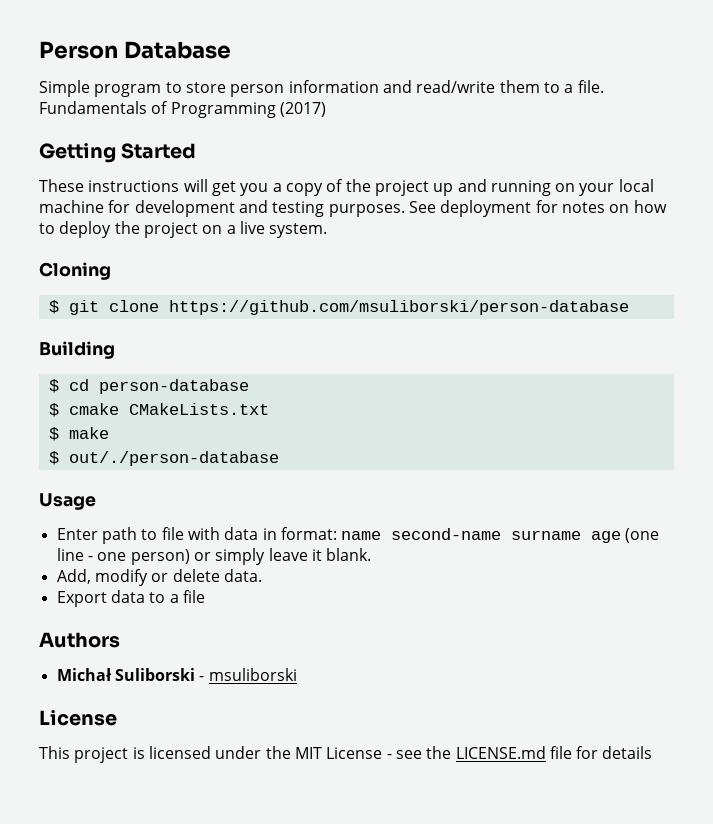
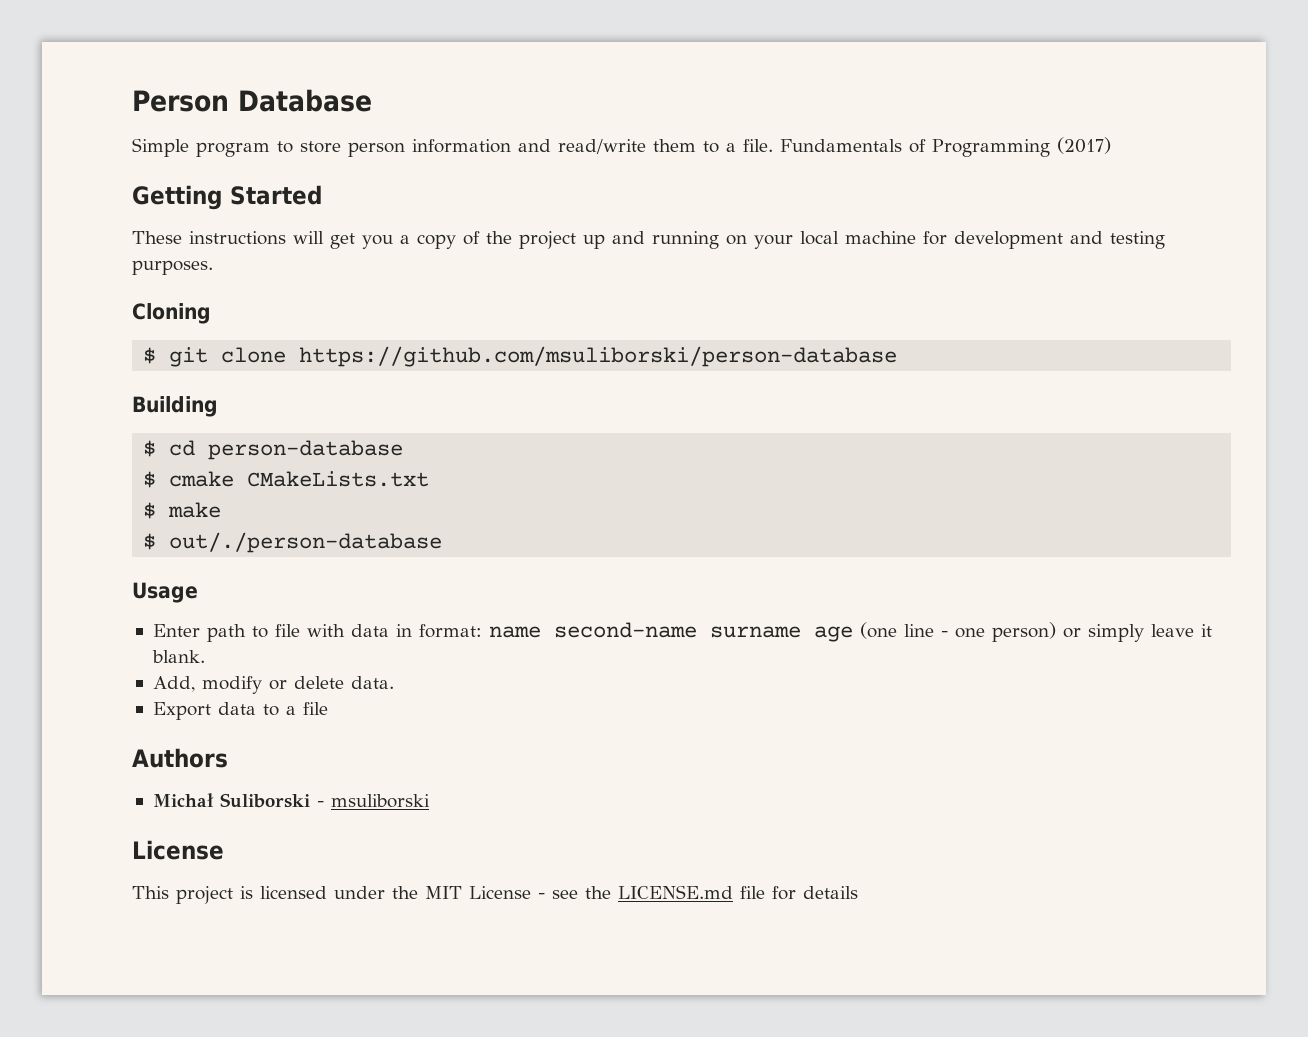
- See deployment for notes on how to deploy the project on a live system.

